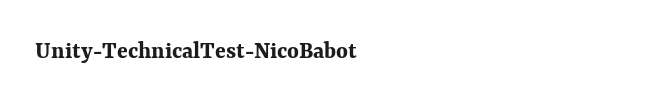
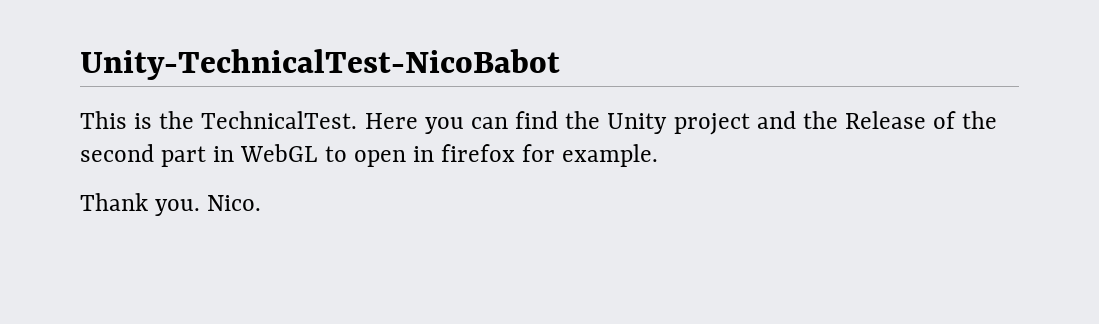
+ This is the TechnicalTest. Here you can find the Unity project and the Release of the second part in WebGL to open in firefox for example.
+ Thank you. Nico.

